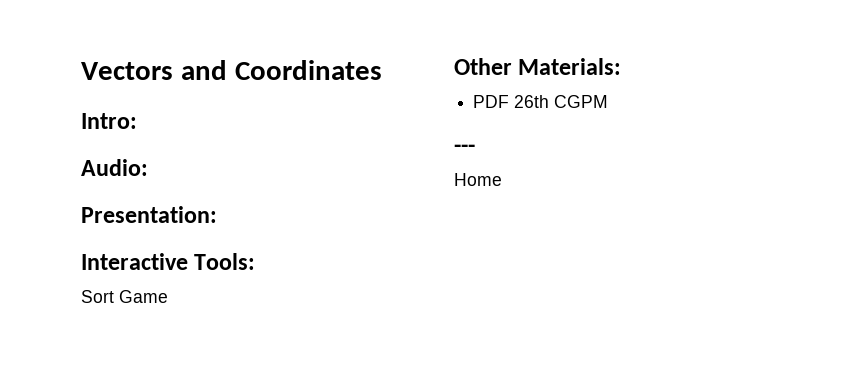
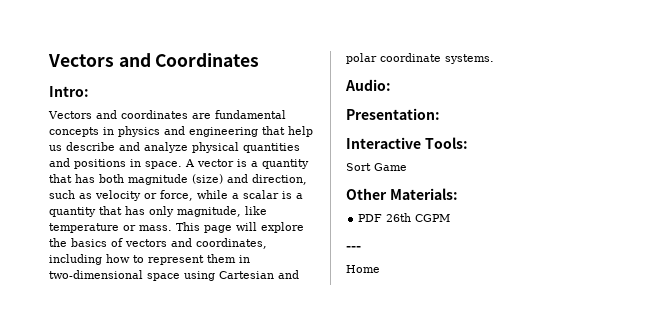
+ Vectors and coordinates are fundamental concepts in physics and engineering that help us describe and analyze physical quantities and positions in space. A vector is a quantity that has both magnitude (size) and direction, such as velocity or force, while a scalar is a quantity that has only magnitude, like temperature or mass. This page will explore the basics of vectors and coordinates, including how to represent them in two-dimensional space using Cartesian and polar coordinate systems.

